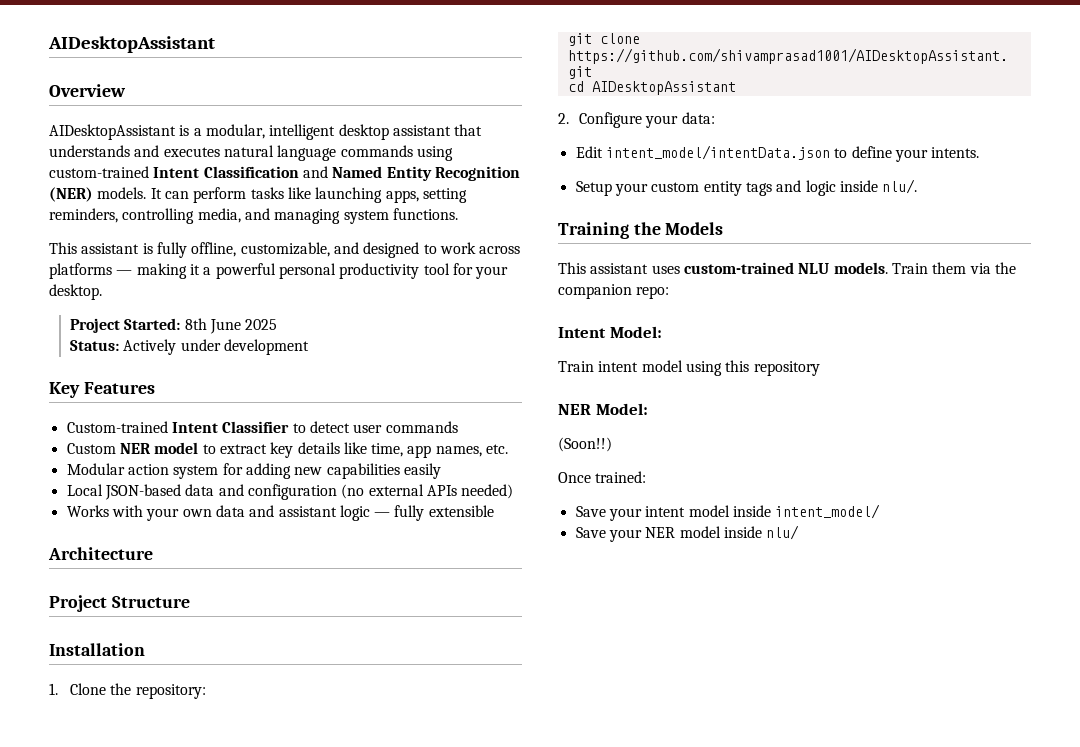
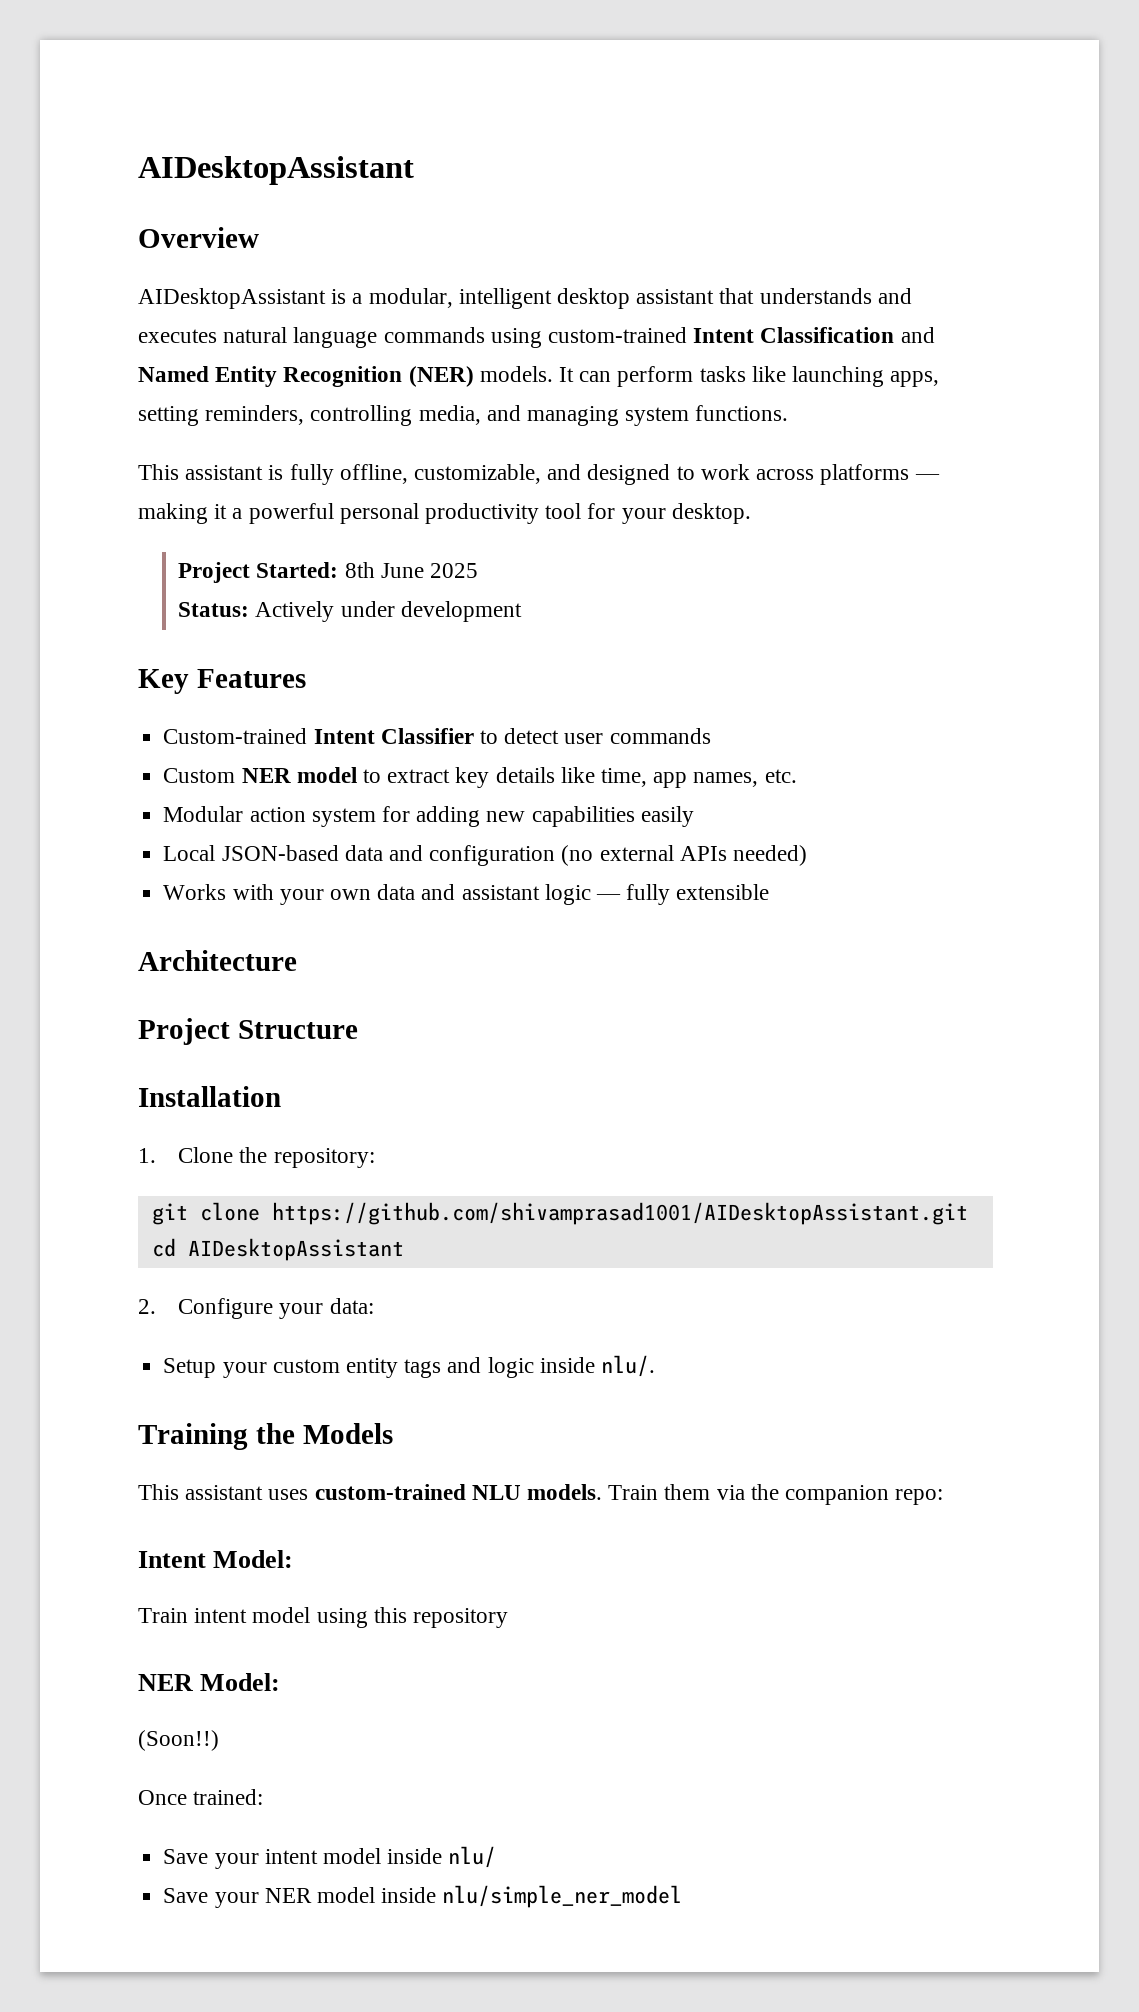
- Edit intent_model/intentData.json to define your intents.
- Save your intent model inside intent_model/
+ Save your intent model inside nlu/
- Save your NER model inside nlu/
+ Save your NER model inside nlu/simple_ner_model

